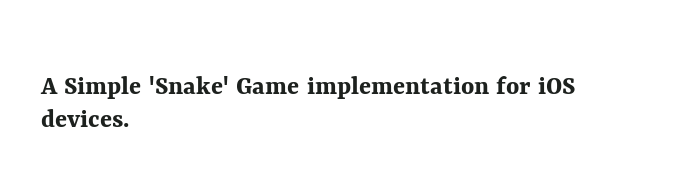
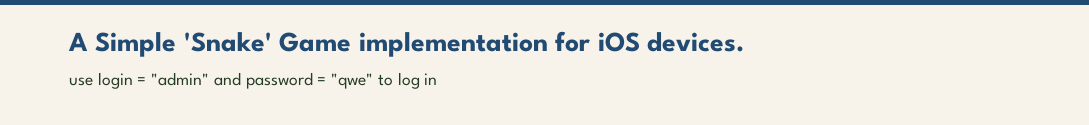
+ use login = "admin" and password = "qwe" to log in

